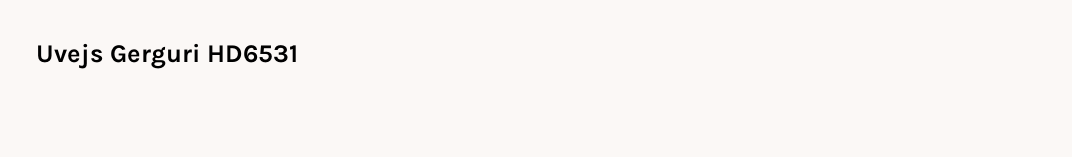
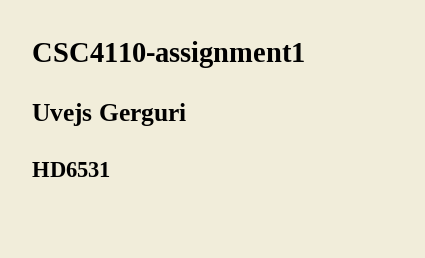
+ CSC4110-assignment1
- Uvejs Gerguri HD6531
+ Uvejs Gerguri
+ HD6531

